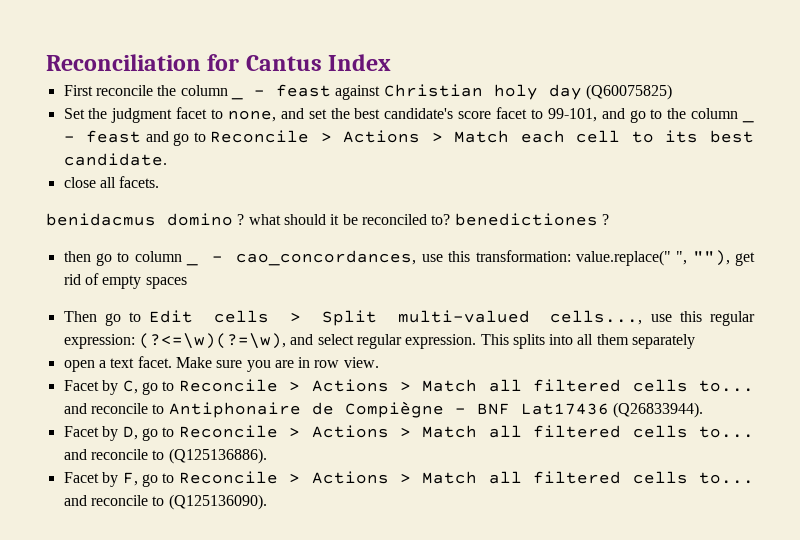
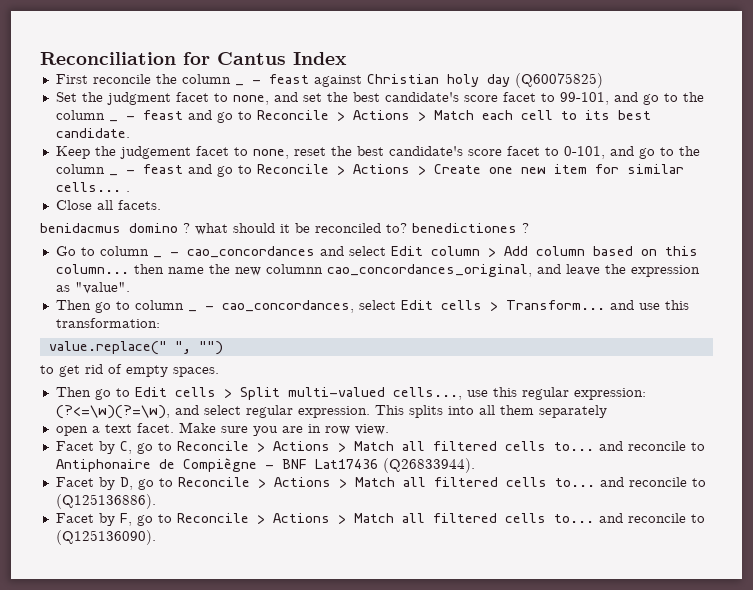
- close all facets.
+ Keep the judgement facet to none, reset the best candidate's score facet to 0-101, and go to the column _ - feast and go to Reconcile > Actions > Create one new item for similar cells... .
+ Close all facets.
- then go to column _ - cao_concordances, use this transformation: value.replace(" ", ""), get rid of empty spaces
+ Go to column _ - cao_concordances and select Edit column > Add column based on this column... then name the new columnn cao_concordances_original, and leave the expression as "value".
+ Then go to column _ - cao_concordances, select Edit cells > Transform... and use this transformation:
+ value.replace(" ", "")
+ to get rid of empty spaces.

